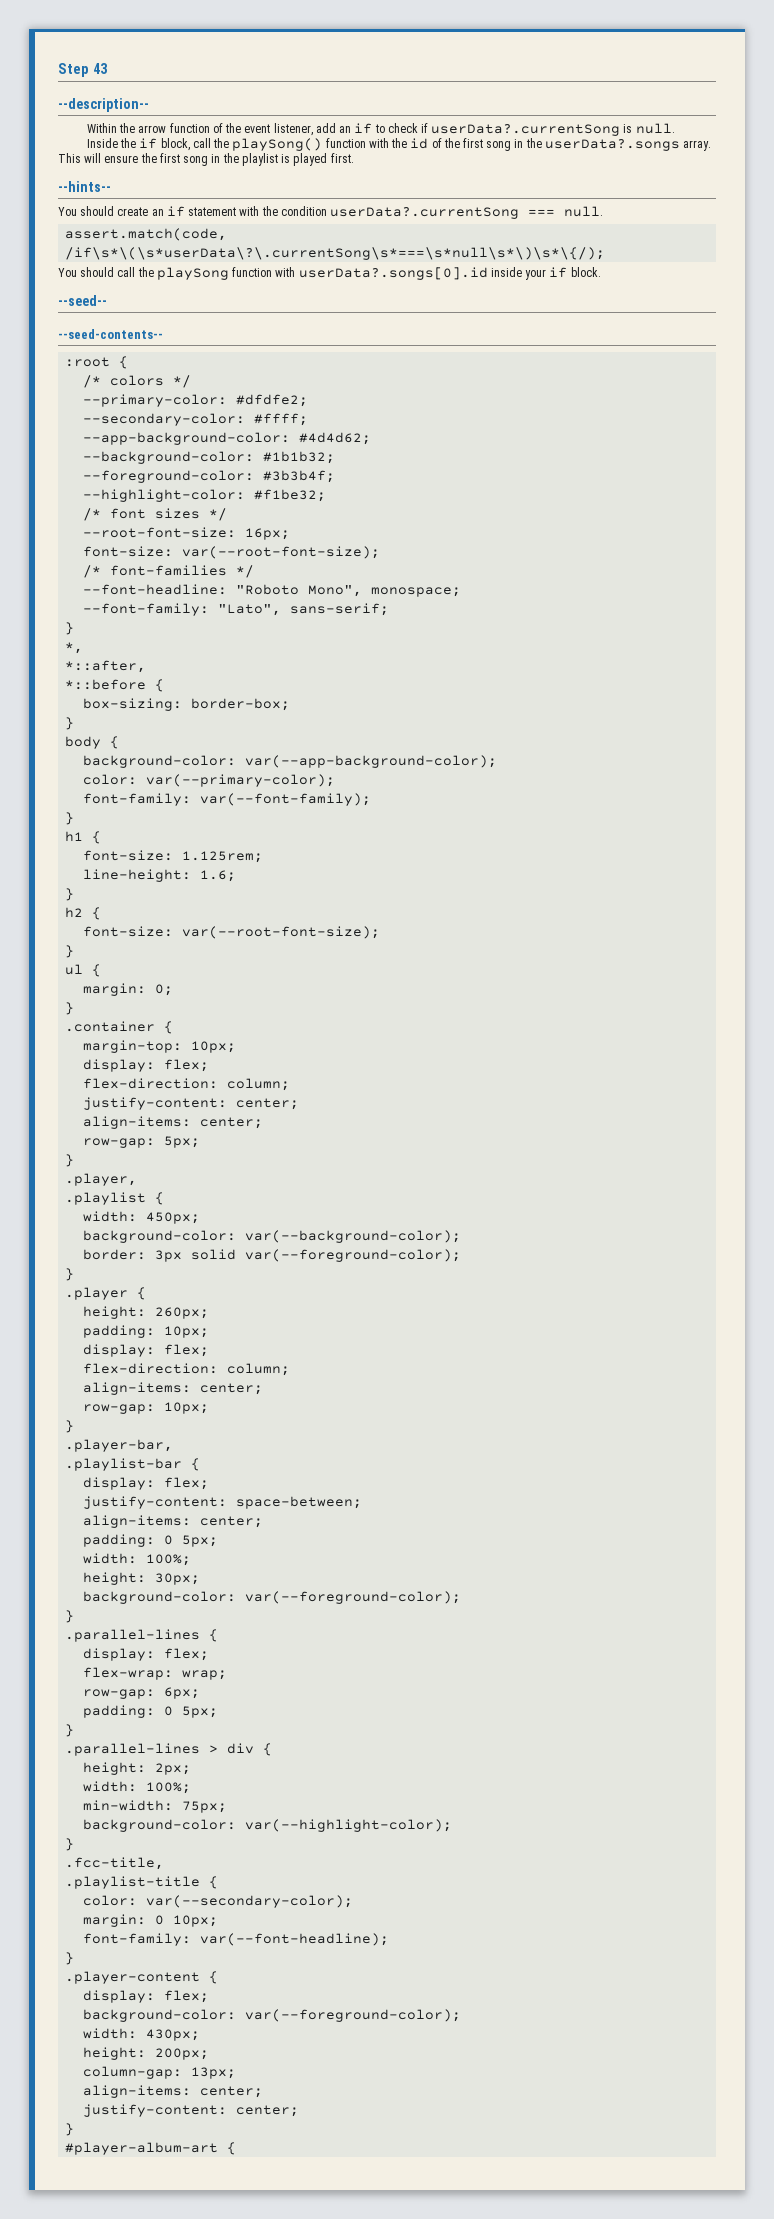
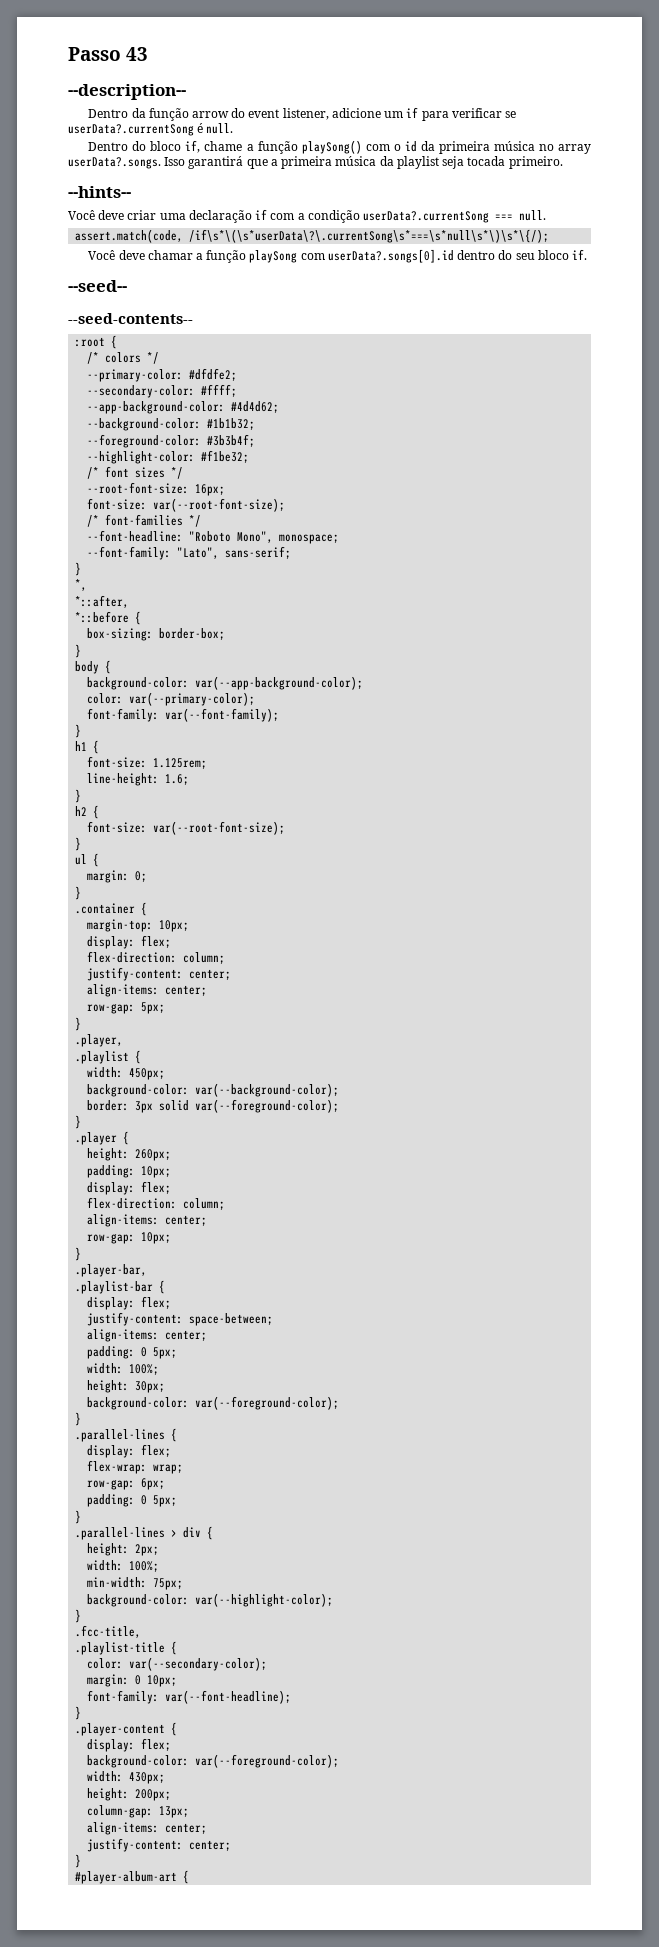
- Step 43
+ Passo 43
- Within the arrow function of the event listener, add an if to check if userData?.currentSong is null.
- Inside the if block, call the playSong() function with the id of the first song in the userData?.songs array. This will ensure the first song in the playlist is played first.
+ Dentro da função arrow do event listener, adicione um if para verificar se userData?.currentSong é null.
+ Dentro do bloco if, chame a função playSong() com o id da primeira música no array userData?.songs. Isso garantirá que a primeira música da playlist seja tocada primeiro.
  --hints--
- You should create an if statement with the condition userData?.currentSong === null.
+ Você deve criar uma declaração if com a condição userData?.currentSong === null.
- You should call the playSong function with userData?.songs[0].id inside your if block.
+ Você deve chamar a função playSong com userData?.songs[0].id dentro do seu bloco if.

